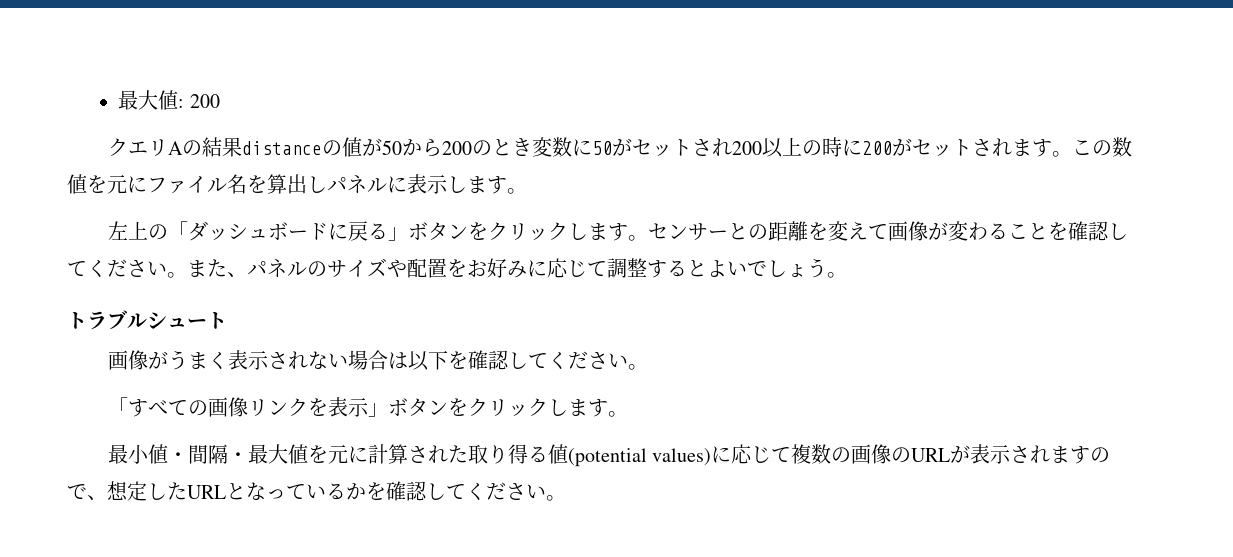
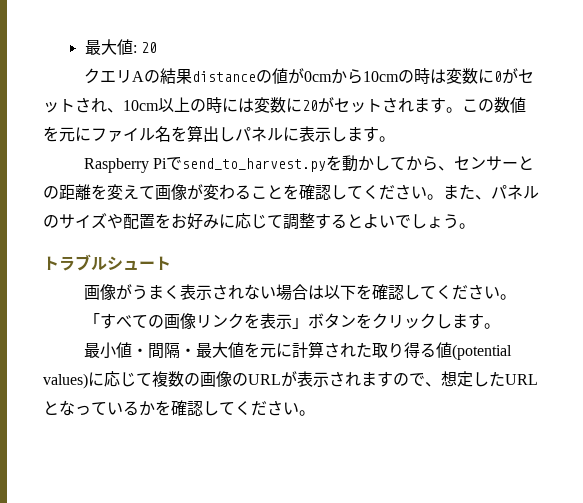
- 最大値: 200
+ 最大値: 20
- クエリAの結果distanceの値が50から200のとき変数に50がセットされ200以上の時に200がセットされます。
+ クエリAの結果distanceの値が0cmから10cmの時は変数に0がセットされ、10cm以上の時には変数に20がセットされます。
- 左上の「ダッシュボードに戻る」ボタンをクリックします。センサーとの距離を変えて画像が変わることを確認してください。
+ Raspberry Piでsend_to_harvest.pyを動かしてから、センサーとの距離を変えて画像が変わることを確認してください。

